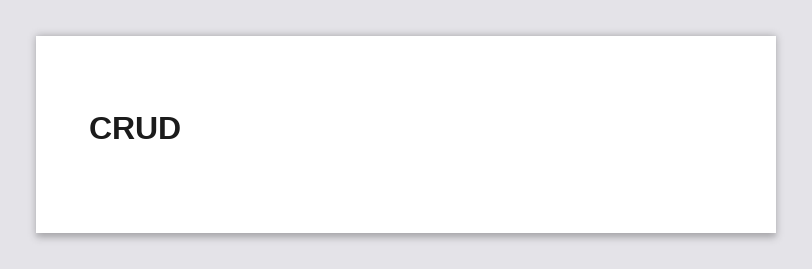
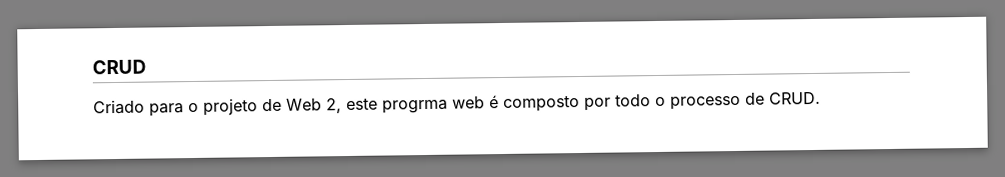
+ Criado para o projeto de Web 2, este progrma web é composto por todo o processo de CRUD.

